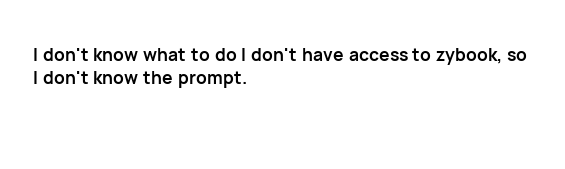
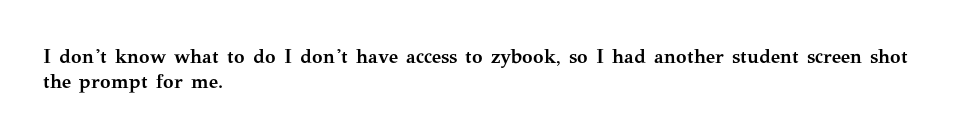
- I don't know what to do I don't have access to zybook, so I don't know the prompt.
+ I don't know what to do I don't have access to zybook, so I had another student screen shot the prompt for me.

